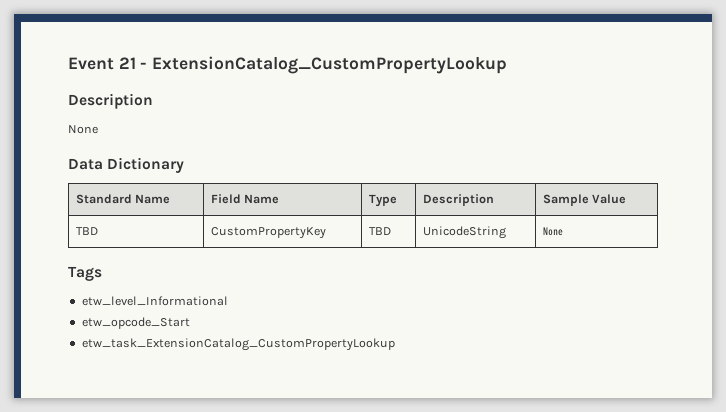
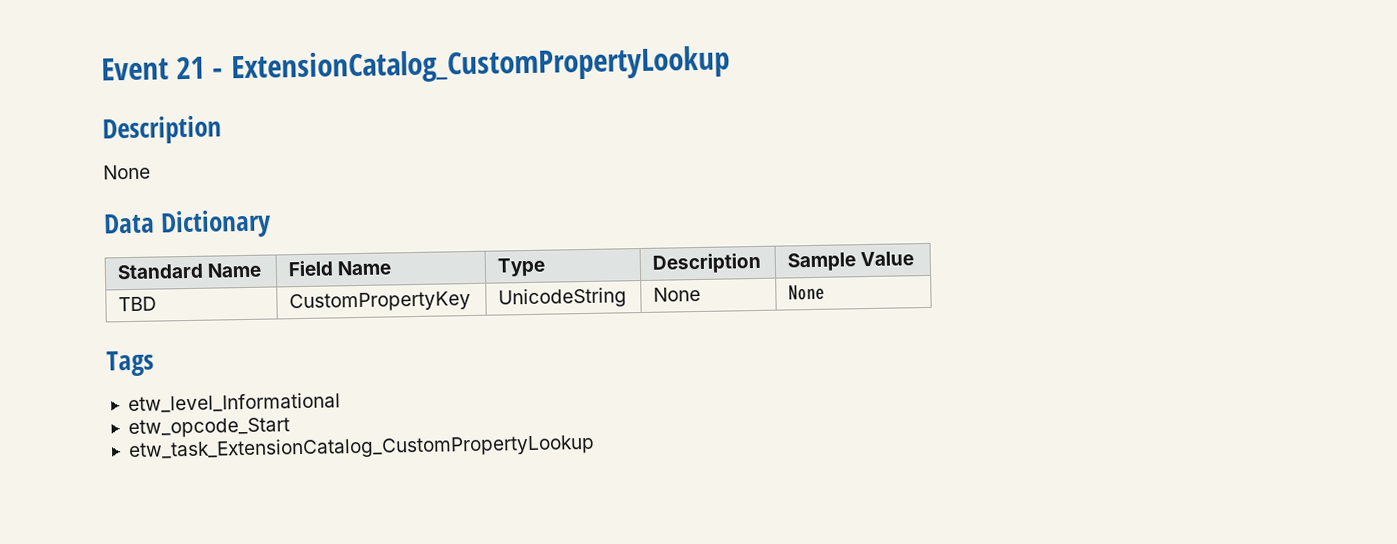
- TBD | CustomPropertyKey | TBD | UnicodeString | None
+ TBD | CustomPropertyKey | UnicodeString | None | None

